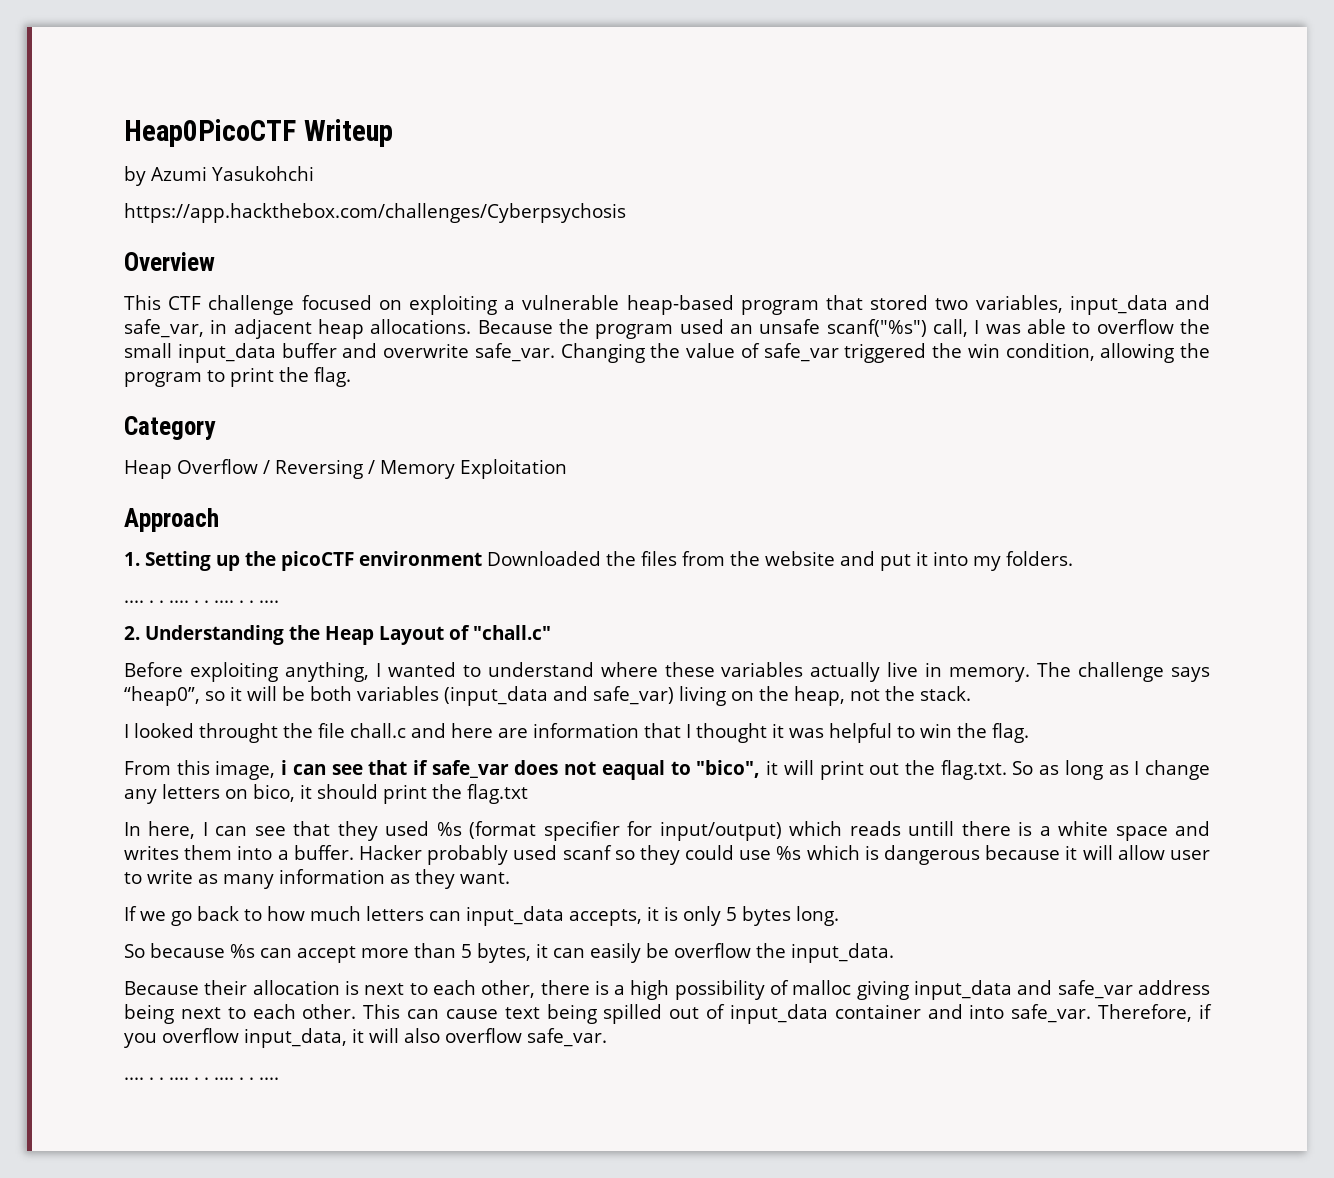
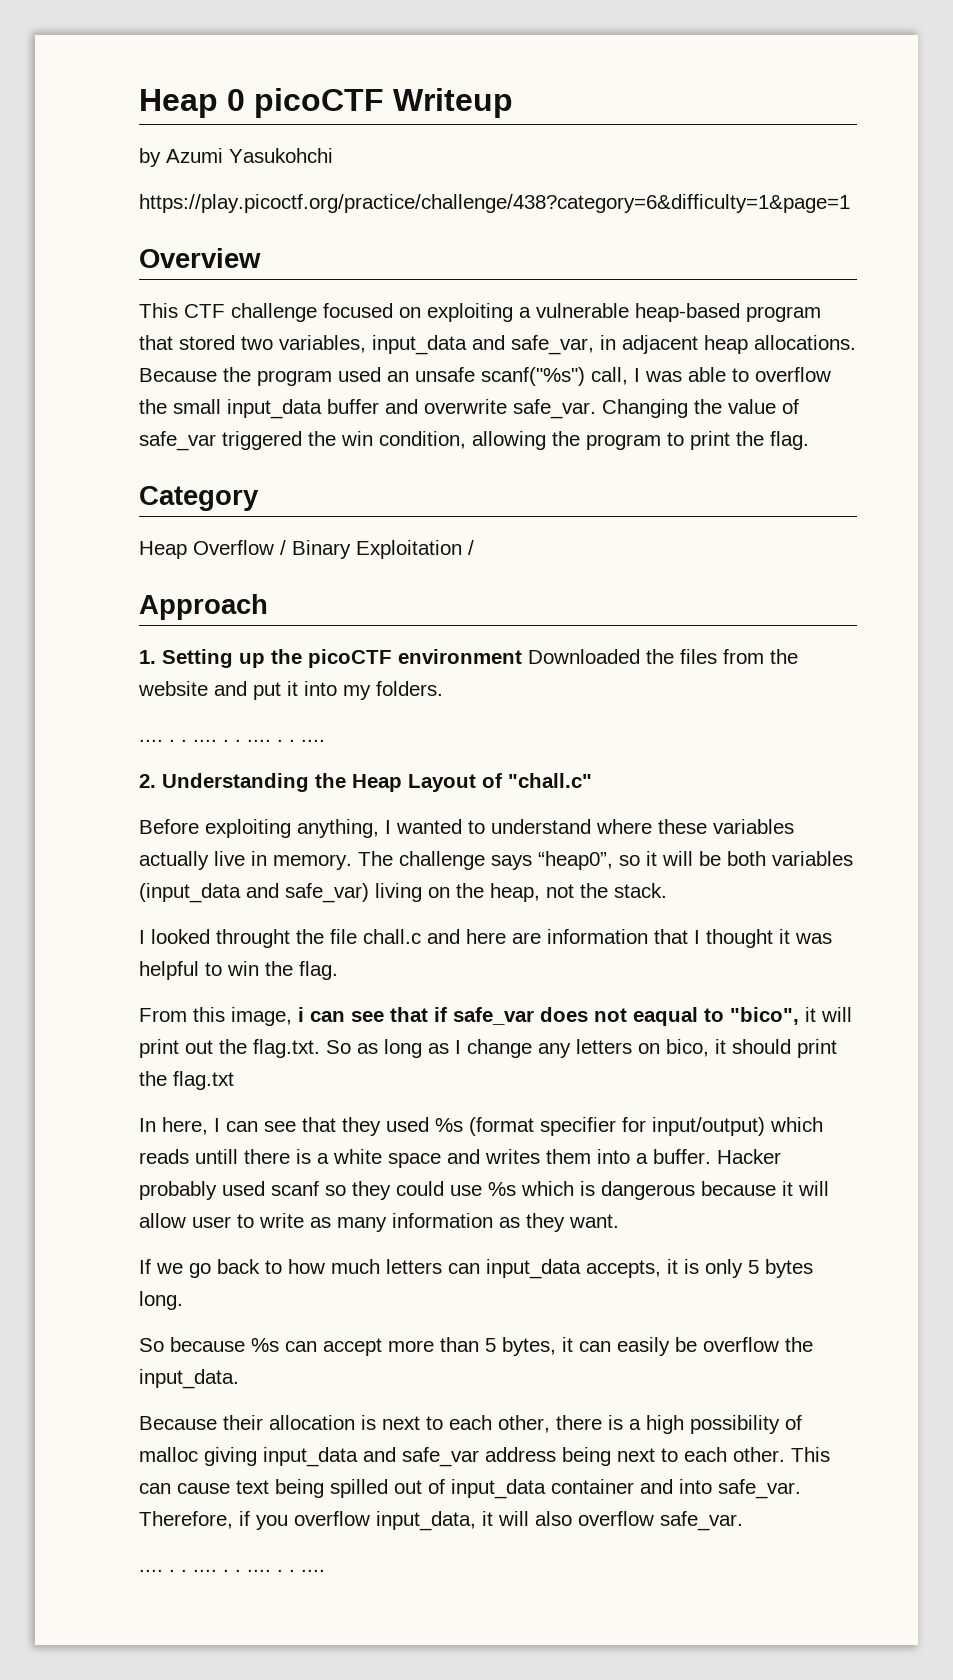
- Heap0PicoCTF Writeup
+ Heap 0 picoCTF Writeup
- https://app.hackthebox.com/challenges/Cyberpsychosis
+ https://play.picoctf.org/practice/challenge/438?category=6&difficulty=1&page=1
- Heap Overflow / Reversing / Memory Exploitation
+ Heap Overflow / Binary Exploitation /

